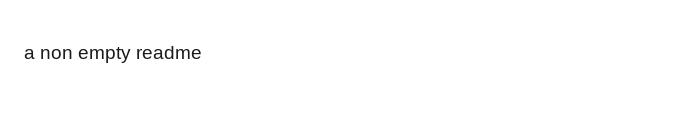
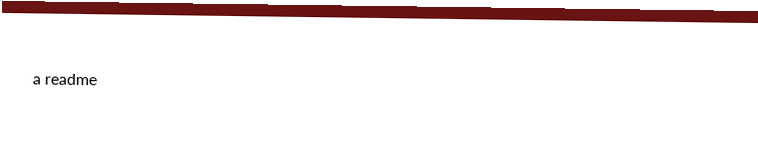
- a non empty readme
+ a readme

